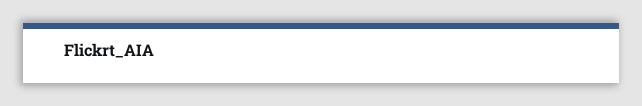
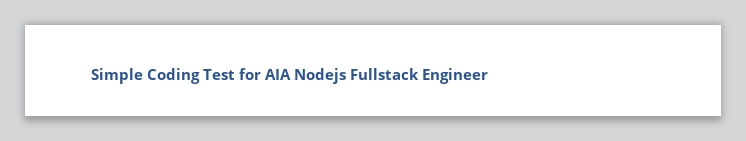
- Flickrt_AIA
+ Simple Coding Test for AIA Nodejs Fullstack Engineer

